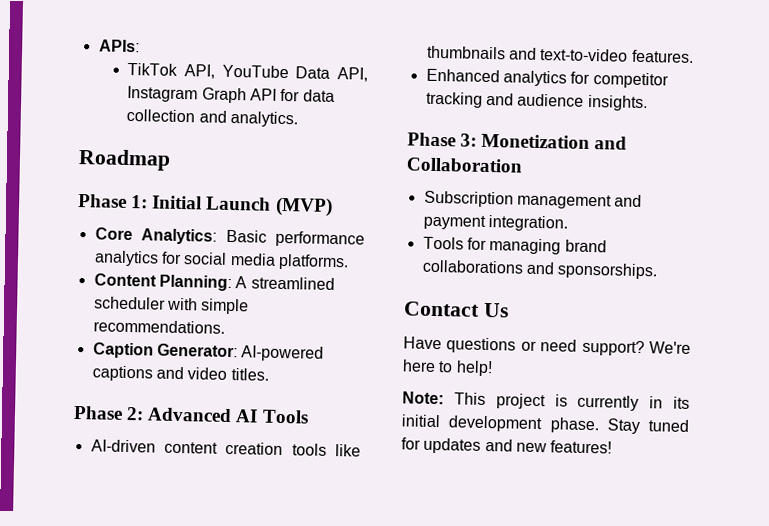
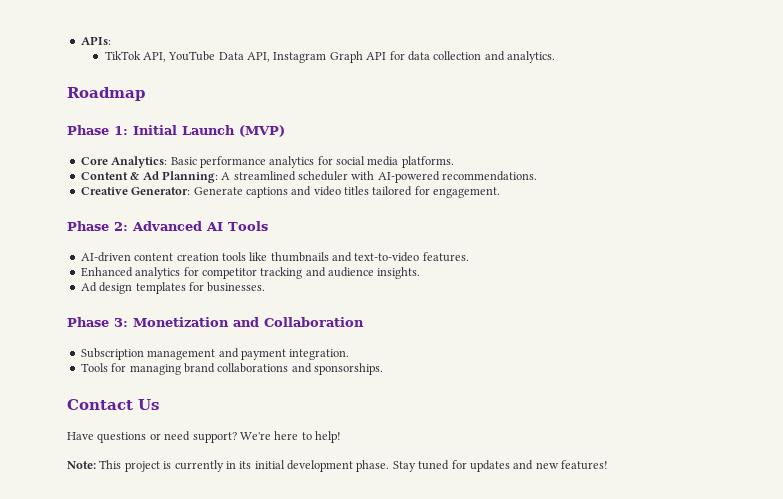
- Content Planning: A streamlined scheduler with simple recommendations.
+ Content & Ad Planning: A streamlined scheduler with AI-powered recommendations.
- Caption Generator: AI-powered captions and video titles.
+ Creative Generator: Generate captions and video titles tailored for engagement.
+ Ad design templates for businesses.

